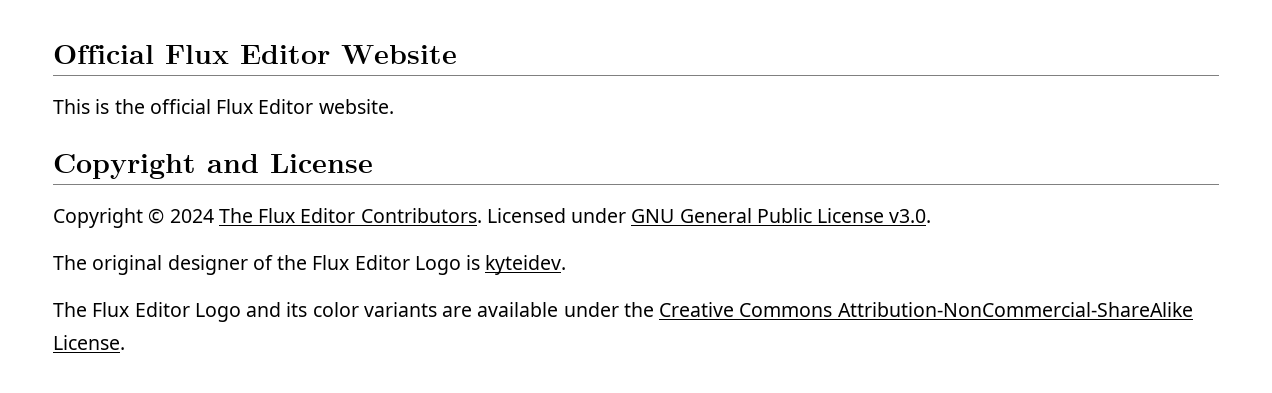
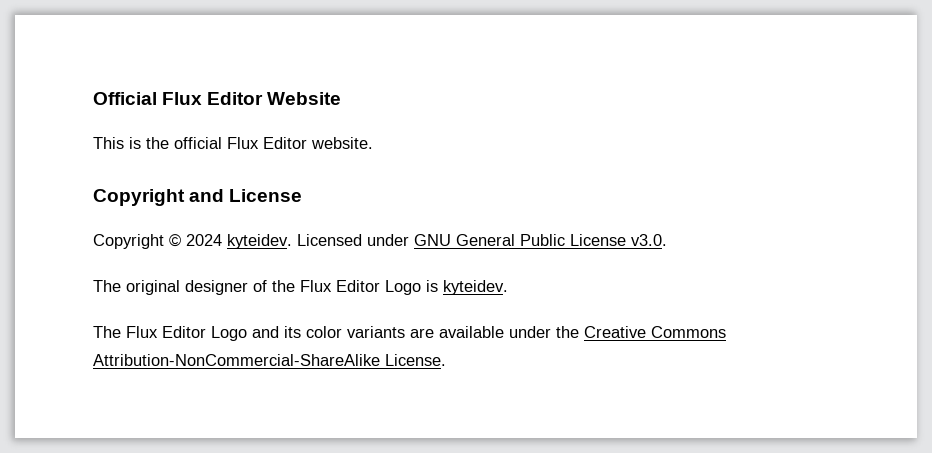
- Copyright © 2024 The Flux Editor Contributors.
+ Copyright © 2024 kyteidev.

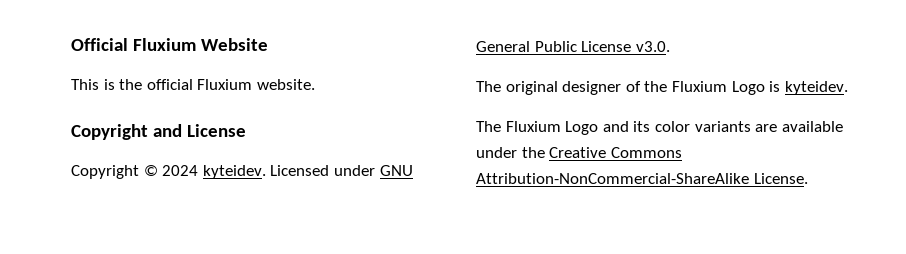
- Official Flux Editor Website
+ Official Fluxium Website
- This is the official Flux Editor website.
+ This is the official Fluxium website.
- The original designer of the Flux Editor Logo is kyteidev.
+ The original designer of the Fluxium Logo is kyteidev.
- The Flux Editor Logo and its color variants are available under the Creative Commons Attribution-NonCommercial-ShareAlike License.
+ The Fluxium Logo and its color variants are available under the Creative Commons Attribution-NonCommercial-ShareAlike License.

